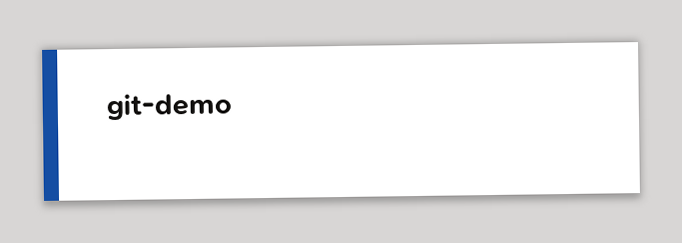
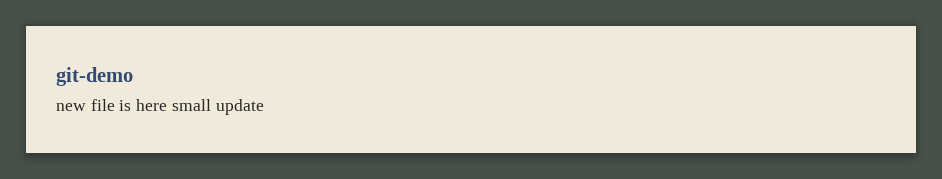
+ new file is here small update

